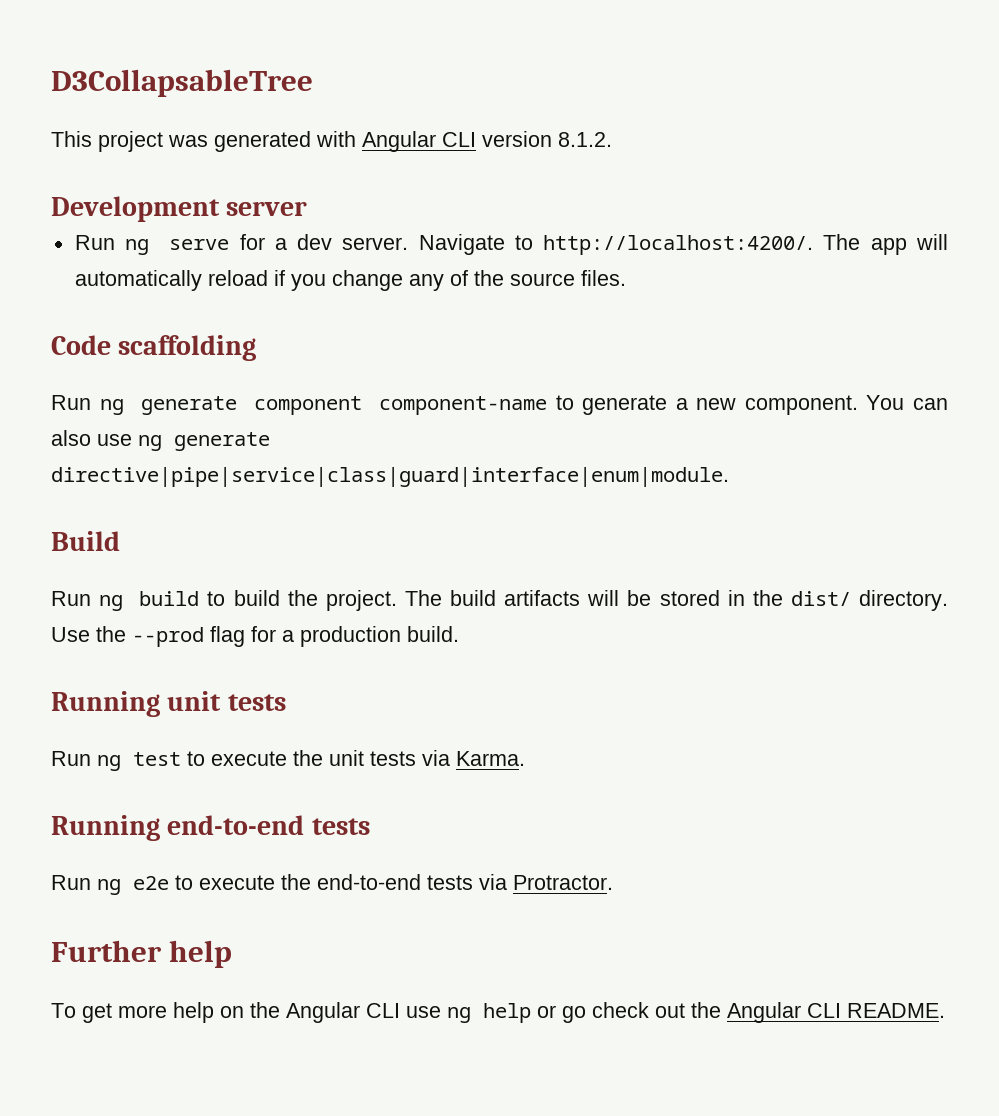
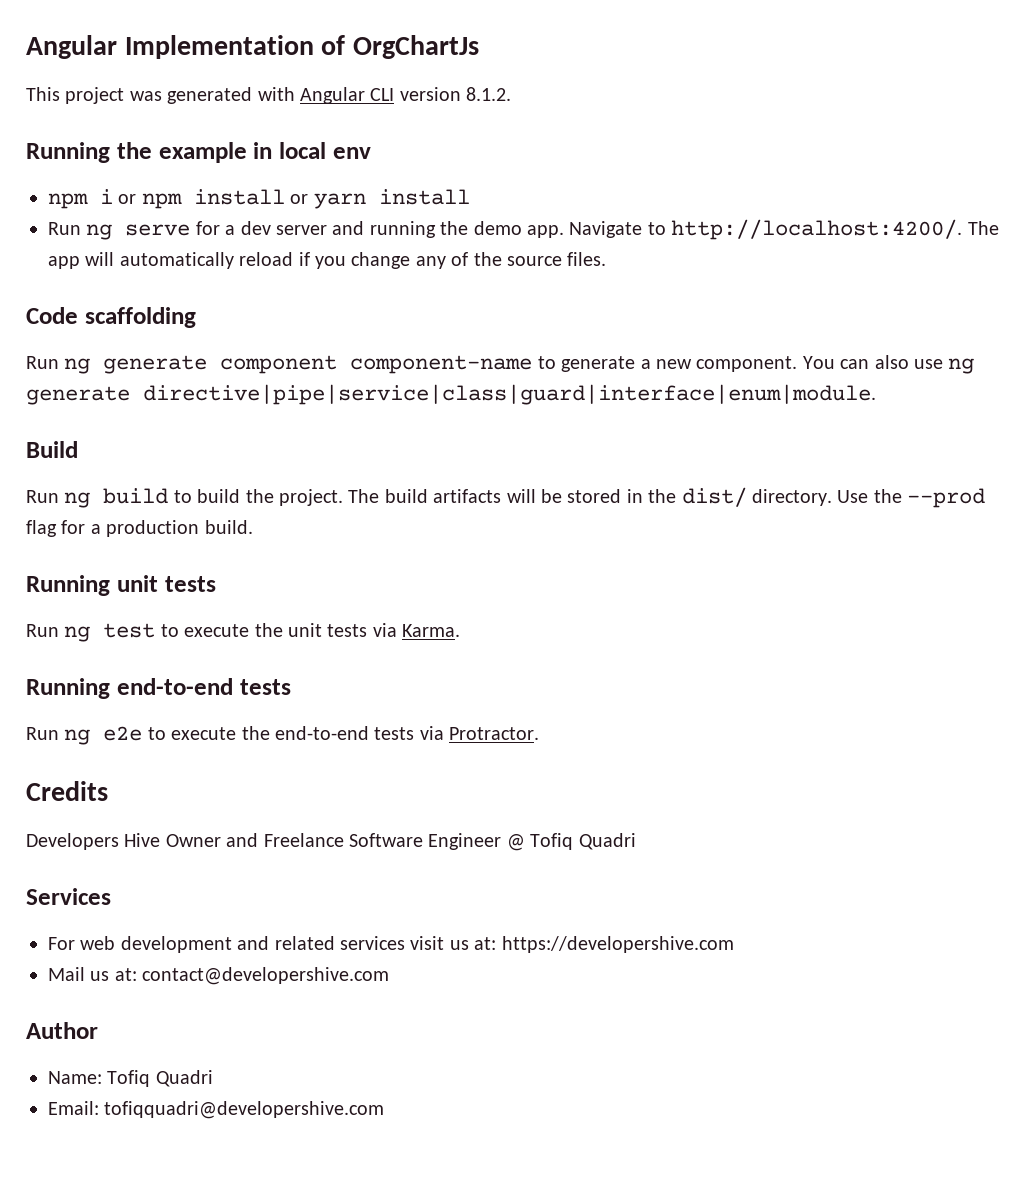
- D3CollapsableTree
+ Angular Implementation of OrgChartJs
- Development server
+ Running the example in local env
+ npm i or npm install or yarn install
- Run ng serve for a dev server.
+ Run ng serve for a dev server and running the demo app.
- Further help
- To get more help on the Angular CLI use ng help or go check out the Angular CLI README.
+ Credits
+ Developers Hive Owner and Freelance Software Engineer @ Tofiq Quadri
+ Services
+ For web development and related services visit us at: https://developershive.com
+ Mail us at: contact@developershive.com
+ Author
+ Name: Tofiq Quadri
+ Email: tofiqquadri@developershive.com

